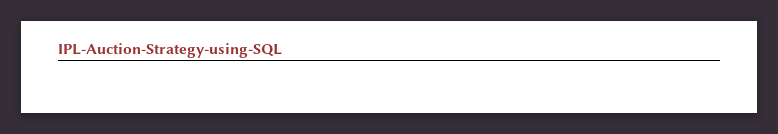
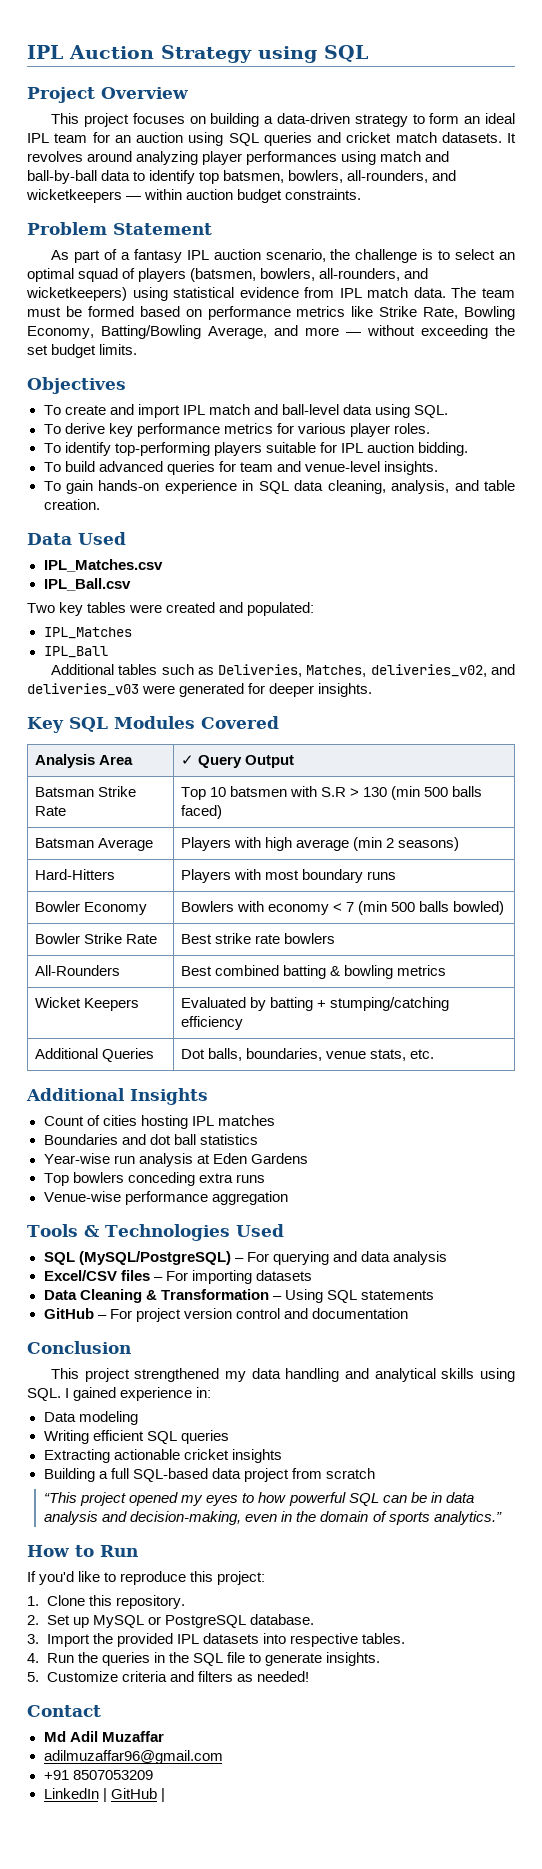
- IPL-Auction-Strategy-using-SQL
+ IPL Auction Strategy using SQL
+ Project Overview
+ This project focuses on building a data-driven strategy to form an ideal IPL team for an auction using SQL queries and cricket match datasets. It revolves around analyzing player performances using match and ball-by-ball data to identify top batsmen, bowlers, all-rounders, and wicketkeepers — within auction budget constraints.
+ Problem Statement
+ As part of a fantasy IPL auction scenario, the challenge is to select an optimal squad of players (batsmen, bowlers, all-rounders, and wicketkeepers) using statistical evidence from IPL match data. The team must be formed based on performance metrics like Strike Rate, Bowling Economy, Batting/Bowling Average, and more — without exceeding the set budget limits.
+ Objectives
+ To create and import IPL match and ball-level data using SQL.
+ To derive key performance metrics for various player roles.
+ To identify top-performing players suitable for IPL auction bidding.
+ To build advanced queries for team and venue-level insights.
+ To gain hands-on experience in SQL data cleaning, analysis, and table creation.
+ Data Used
+ IPL_Matches.csv
+ IPL_Ball.csv
+ Two key tables were created and populated:
+ IPL_Matches
+ IPL_Ball
+ Additional tables such as Deliveries, Matches, deliveries_v02, and deliveries_v03 were generated for deeper insights.
+ Key SQL Modules Covered
+ Analysis Area | ✓ Query Output
+ Batsman Strike Rate | Top 10 batsmen with S.R > 130 (min 500 balls faced)
+ Batsman Average | Players with high average (min 2 seasons)
+ Hard-Hitters | Players with most boundary runs
+ Bowler Economy | Bowlers with economy < 7 (min 500 balls bowled)
+ Bowler Strike Rate | Best strike rate bowlers
+ All-Rounders | Best combined batting & bowling metrics
+ Wicket Keepers | Evaluated by batting + stumping/catching efficiency
+ Additional Queries | Dot balls, boundaries, venue stats, etc.
+ Additional Insights
+ Count of cities hosting IPL matches
+ Boundaries and dot ball statistics
+ Year-wise run analysis at Eden Gardens
+ Top bowlers conceding extra runs
+ Venue-wise performance aggregation
+ Tools & Technologies Used
+ SQL (MySQL/PostgreSQL) – For querying and data analysis
+ Excel/CSV files – For importing datasets
+ Data Cleaning & Transformation – Using SQL statements
+ GitHub – For project version control and documentation
+ Conclusion
+ This project strengthened my data handling and analytical skills using SQL. I gained experience in:
+ Data modeling
+ Writing efficient SQL queries
+ Extracting actionable cricket insights
+ Building a full SQL-based data project from scratch
+ “This project opened my eyes to how powerful SQL can be in data analysis and decision-making, even in the domain of sports analytics.”
+ How to Run
+ If you'd like to reproduce this project:
+ 1. Clone this repository.
+ 2. Set up MySQL or PostgreSQL database.
+ 3. Import the provided IPL datasets into respective tables.
+ 4. Run the queries in the SQL file to generate insights.
+ 5. Customize criteria and filters as needed!
+ Contact
+ Md Adil Muzaffar
+ adilmuzaffar96@gmail.com
+ +91 8507053209
+ LinkedIn | GitHub |

